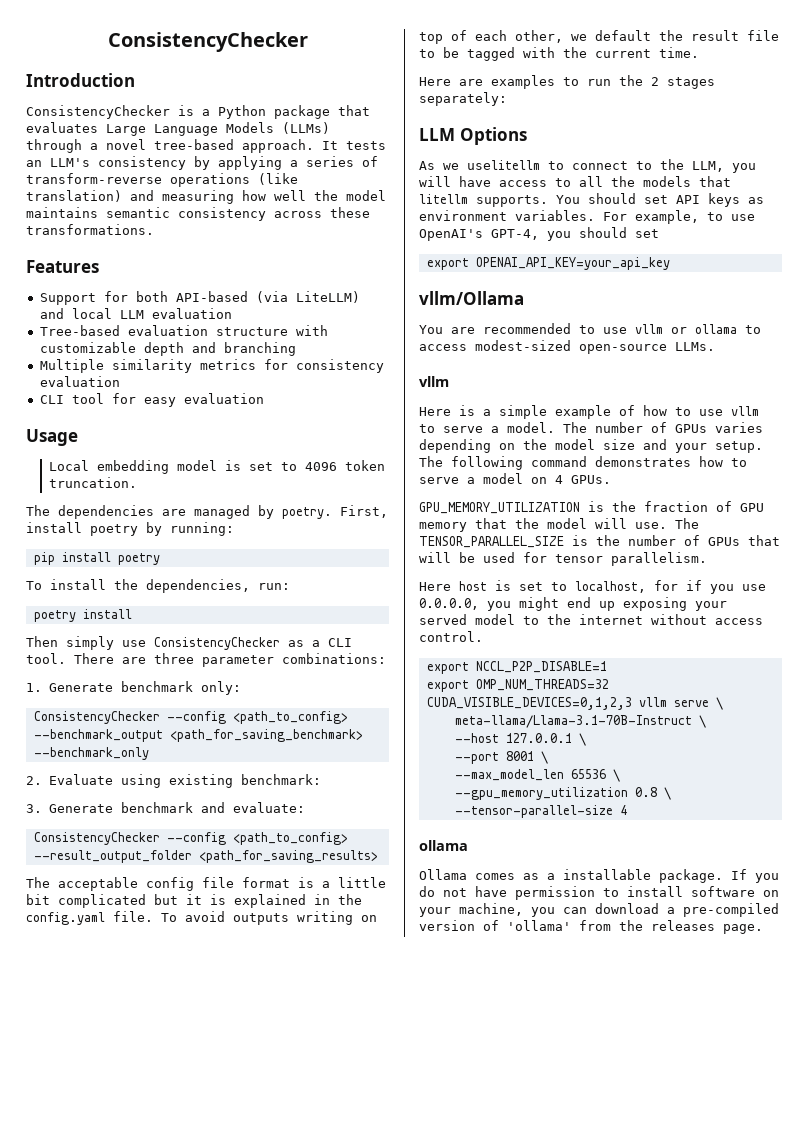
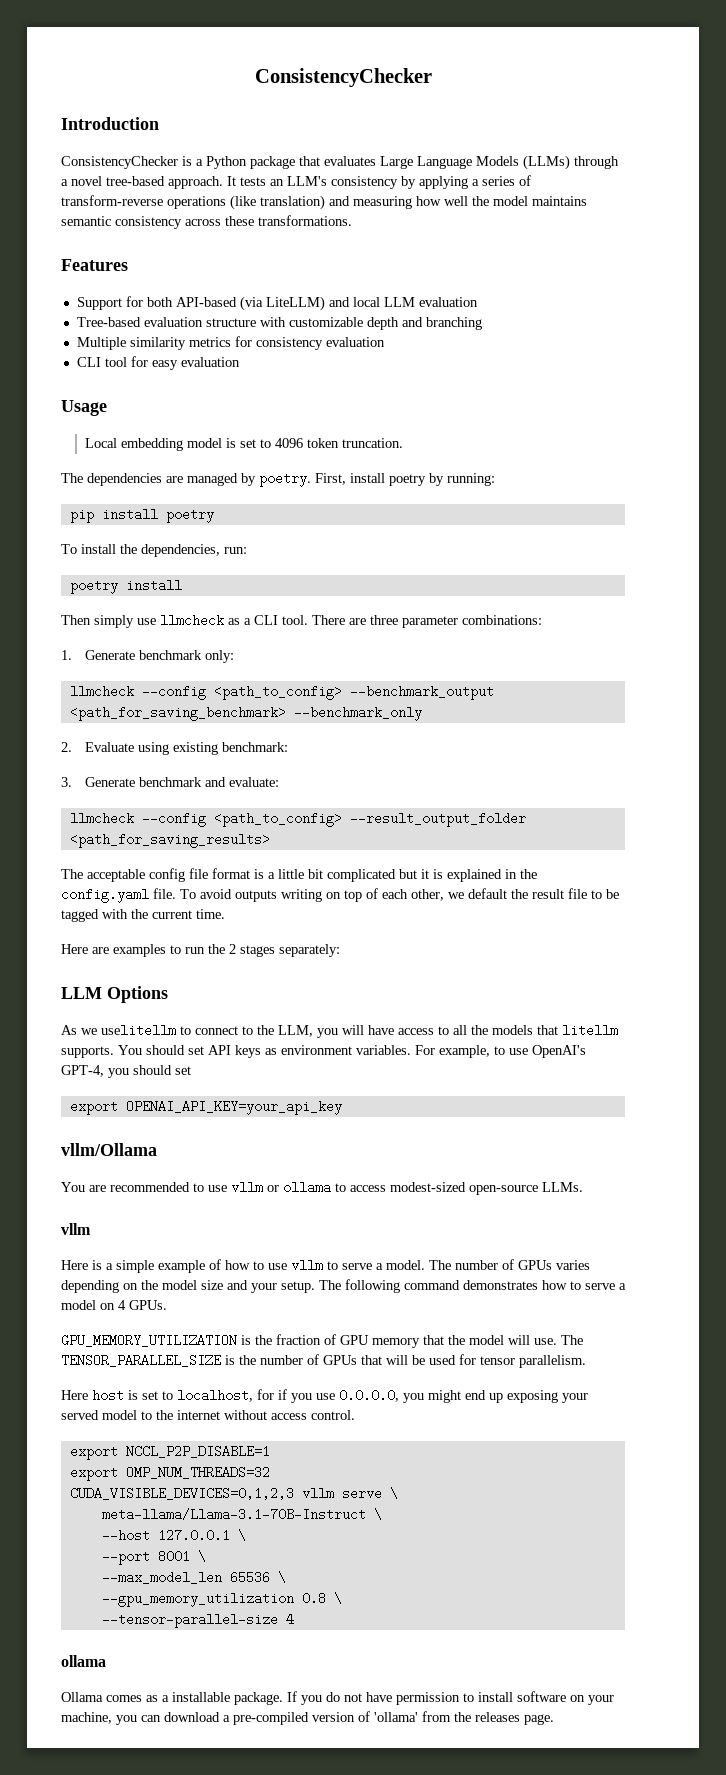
- Then simply use ConsistencyChecker as a CLI tool.
+ Then simply use llmcheck as a CLI tool.
- ConsistencyChecker --config <path_to_config> --benchmark_output <path_for_saving_benchmark> --benchmark_only
+ llmcheck --config <path_to_config> --benchmark_output <path_for_saving_benchmark> --benchmark_only
- ConsistencyChecker --config <path_to_config> --result_output_folder <path_for_saving_results>
+ llmcheck --config <path_to_config> --result_output_folder <path_for_saving_results>

